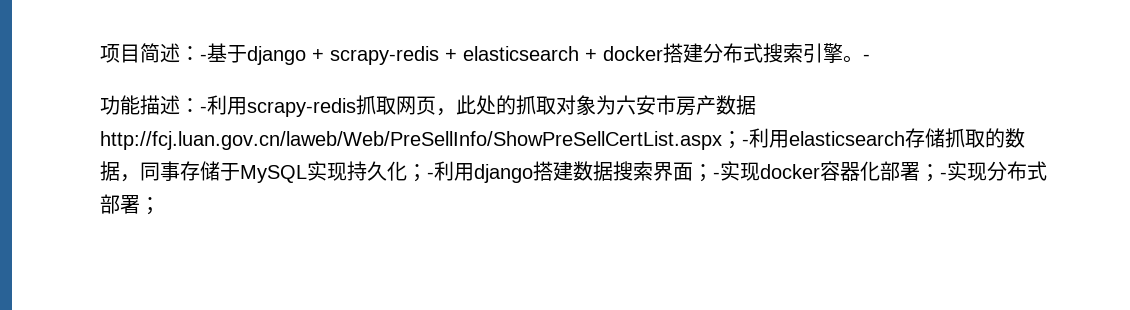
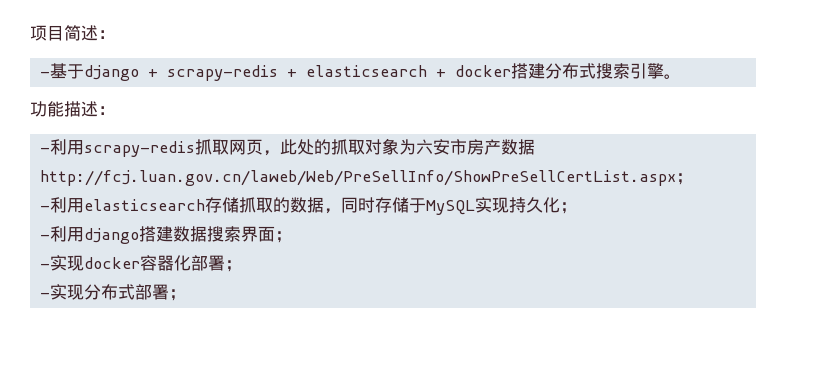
- 项目简述：-基于django + scrapy-redis + elasticsearch + docker搭建分布式搜索引擎。-
+ 项目简述：
+ -基于django + scrapy-redis + elasticsearch + docker搭建分布式搜索引擎。
- 功能描述：-利用scrapy-redis抓取网页，此处的抓取对象为六安市房产数据http://fcj.luan.gov.cn/laweb/Web/PreSellInfo/ShowPreSellCertList.aspx；-利用elasticsearch存储抓取的数据，同事存储于MySQL实现持久化；-利用django搭建数据搜索界面；-实现docker容器化部署；-实现分布式部署；
+ 功能描述：
+ -利用scrapy-redis抓取网页，此处的抓取对象为六安市房产数据http://fcj.luan.gov.cn/laweb/Web/PreSellInfo/ShowPreSellCertList.aspx；
+ -利用elasticsearch存储抓取的数据，同时存储于MySQL实现持久化；
+ -利用django搭建数据搜索界面；
+ -实现docker容器化部署；
+ -实现分布式部署；

